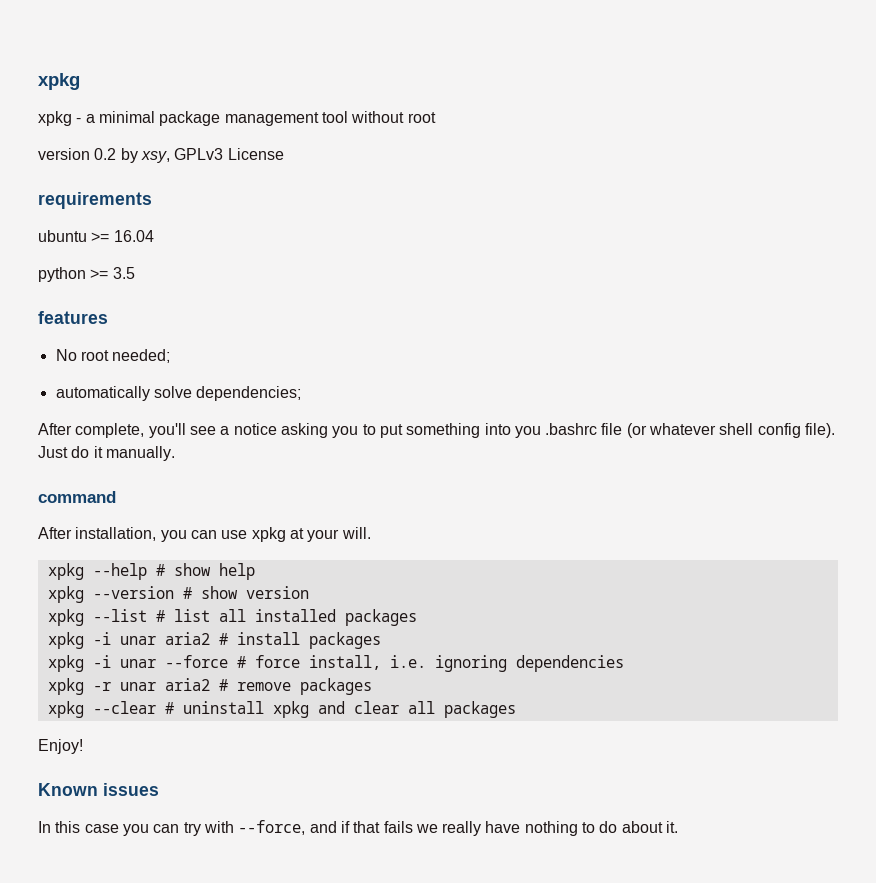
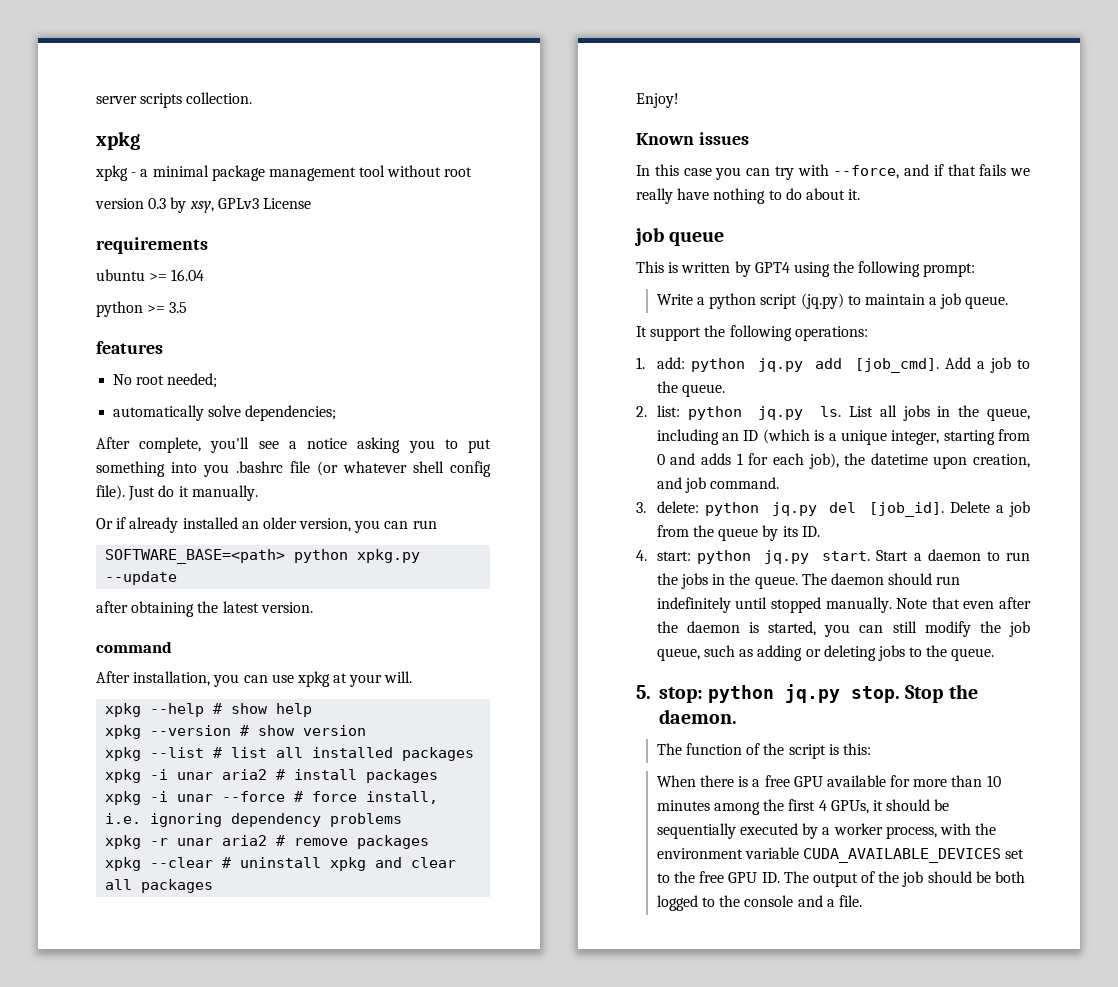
+ server scripts collection.
- version 0.2 by xsy, GPLv3 License
+ version 0.3 by xsy, GPLv3 License
+ Or if already installed an older version, you can run
+ SOFTWARE_BASE=<path> python xpkg.py --update
+ after obtaining the latest version.
- xpkg -i unar --force # force install, i.e. ignoring dependencies
+ xpkg -i unar --force # force install, i.e. ignoring dependency problems
+ job queue
+ This is written by GPT4 using the following prompt:
+ Write a python script (jq.py) to maintain a job queue.
+ It support the following operations:
+ 1. add: python jq.py add [job_cmd]. Add a job to the queue.
+ 2. list: python jq.py ls. List all jobs in the queue, including an ID (which is a unique integer, starting from 0 and adds 1 for each job), the datetime upon creation, and job command.
+ 3. delete: python jq.py del [job_id]. Delete a job from the queue by its ID.
+ 4. start: python jq.py start. Start a daemon to run the jobs in the queue. The daemon should run indefinitely until stopped manually. Note that even after the daemon is started, you can still modify the job queue, such as adding or deleting jobs to the queue.
+ 5. stop: python jq.py stop. Stop the daemon.
+ The function of the script is this:
+ When there is a free GPU available for more than 10 minutes among the first 4 GPUs, it should be sequentially executed by a worker process, with the environment variable CUDA_AVAILABLE_DEVICES set to the free GPU ID. The output of the job should be both logged to the console and a file.

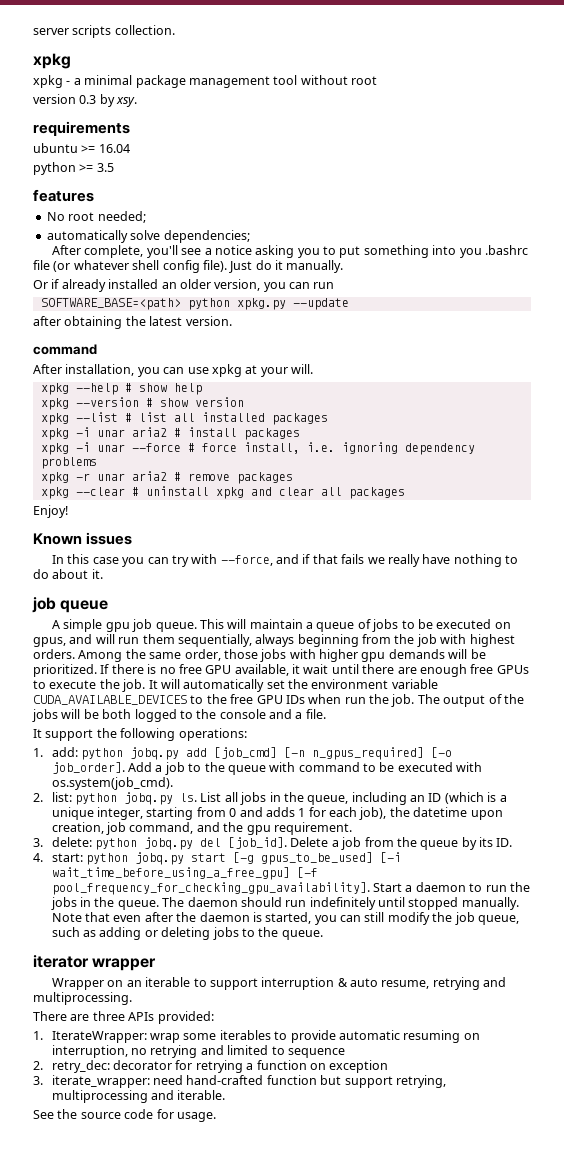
- version 0.3 by xsy, GPLv3 License
+ version 0.3 by xsy.
- This is written by GPT4 using the following prompt:
- Write a python script (jq.py) to maintain a job queue.
+ A simple gpu job queue. This will maintain a queue of jobs to be executed on gpus, and will run them sequentially, always beginning from the job with highest orders. Among the same order, those jobs with higher gpu demands will be prioritized. If there is no free GPU available, it wait until there are enough free GPUs to execute the job. It will automatically set the environment variable CUDA_AVAILABLE_DEVICES to the free GPU IDs when run the job. The output of the jobs will be both logged to the console and a file.
- 1. add: python jq.py add [job_cmd].
+ 1. add: python jobq.py add [job_cmd] [-n n_gpus_required] [-o job_order].
- Add a job to the queue.
+ Add a job to the queue with command to be executed with os.system(job_cmd).
- 2. list: python jq.py ls.
+ 2. list: python jobq.py ls.
- List all jobs in the queue, including an ID (which is a unique integer, starting from 0 and adds 1 for each job), the datetime upon creation, and job command.
+ List all jobs in the queue, including an ID (which is a unique integer, starting from 0 and adds 1 for each job), the datetime upon creation, job command, and the gpu requirement.
- 3. delete: python jq.py del [job_id].
+ 3. delete: python jobq.py del [job_id].
- 4. start: python jq.py start.
+ 4. start: python jobq.py start [-g gpus_to_be_used] [-i wait_time_before_using_a_free_gpu] [-f pool_frequency_for_checking_gpu_availability].
- 5. stop: python jq.py stop. Stop the daemon.
- The function of the script is this:
- When there is a free GPU available for more than 10 minutes among the first 4 GPUs, it should be sequentially executed by a worker process, with the environment variable CUDA_AVAILABLE_DEVICES set to the free GPU ID. The output of the job should be both logged to the console and a file.
+ iterator wrapper
+ Wrapper on an iterable to support interruption & auto resume, retrying and multiprocessing.
+ There are three APIs provided:
+ 1. IterateWrapper: wrap some iterables to provide automatic resuming on interruption, no retrying and limited to sequence
+ 2. retry_dec: decorator for retrying a function on exception
+ 3. iterate_wrapper: need hand-crafted function but support retrying, multiprocessing and iterable.
+ See the source code for usage.

